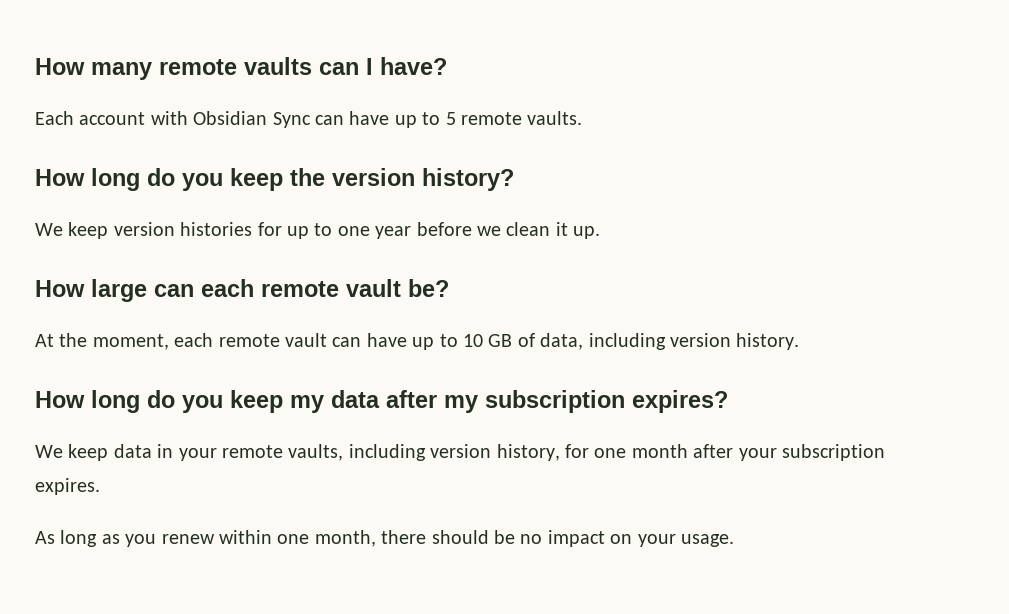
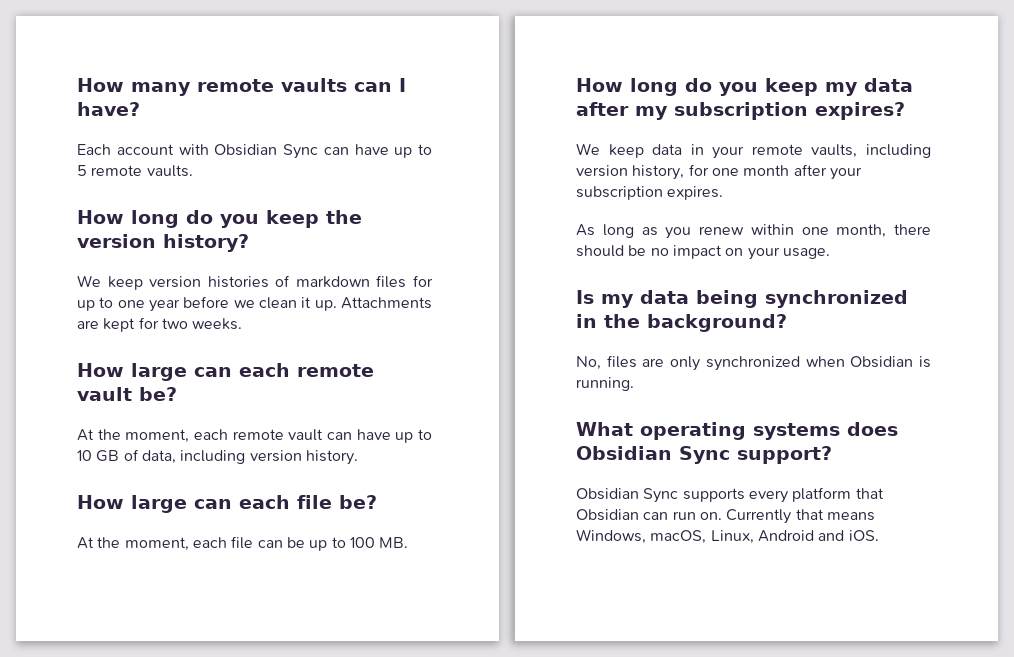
- We keep version histories for up to one year before we clean it up.
+ We keep version histories of markdown files for up to one year before we clean it up. Attachments are kept for two weeks.
+ How large can each file be?
+ At the moment, each file can be up to 100 MB.
+ Is my data being synchronized in the background?
+ No, files are only synchronized when Obsidian is running.
+ What operating systems does Obsidian Sync support?
+ Obsidian Sync supports every platform that Obsidian can run on. Currently that means Windows, macOS, Linux, Android and iOS.

